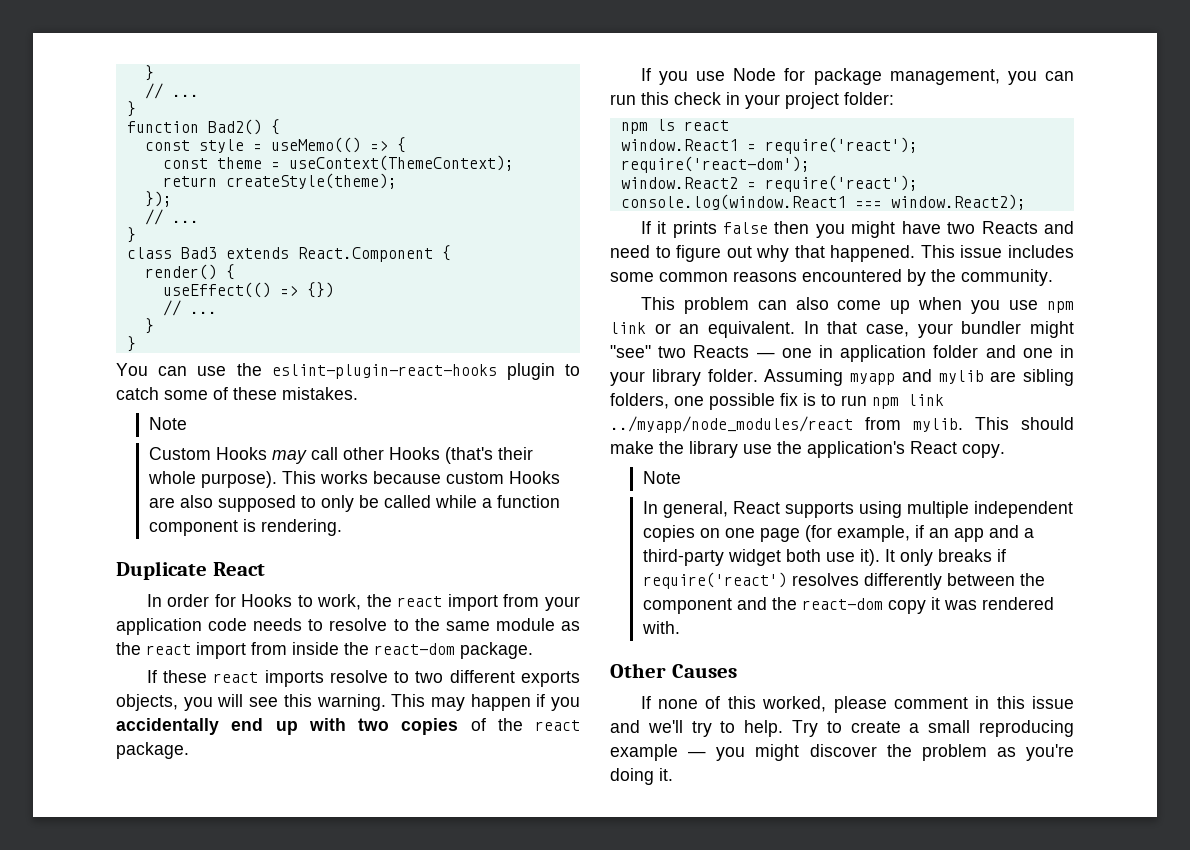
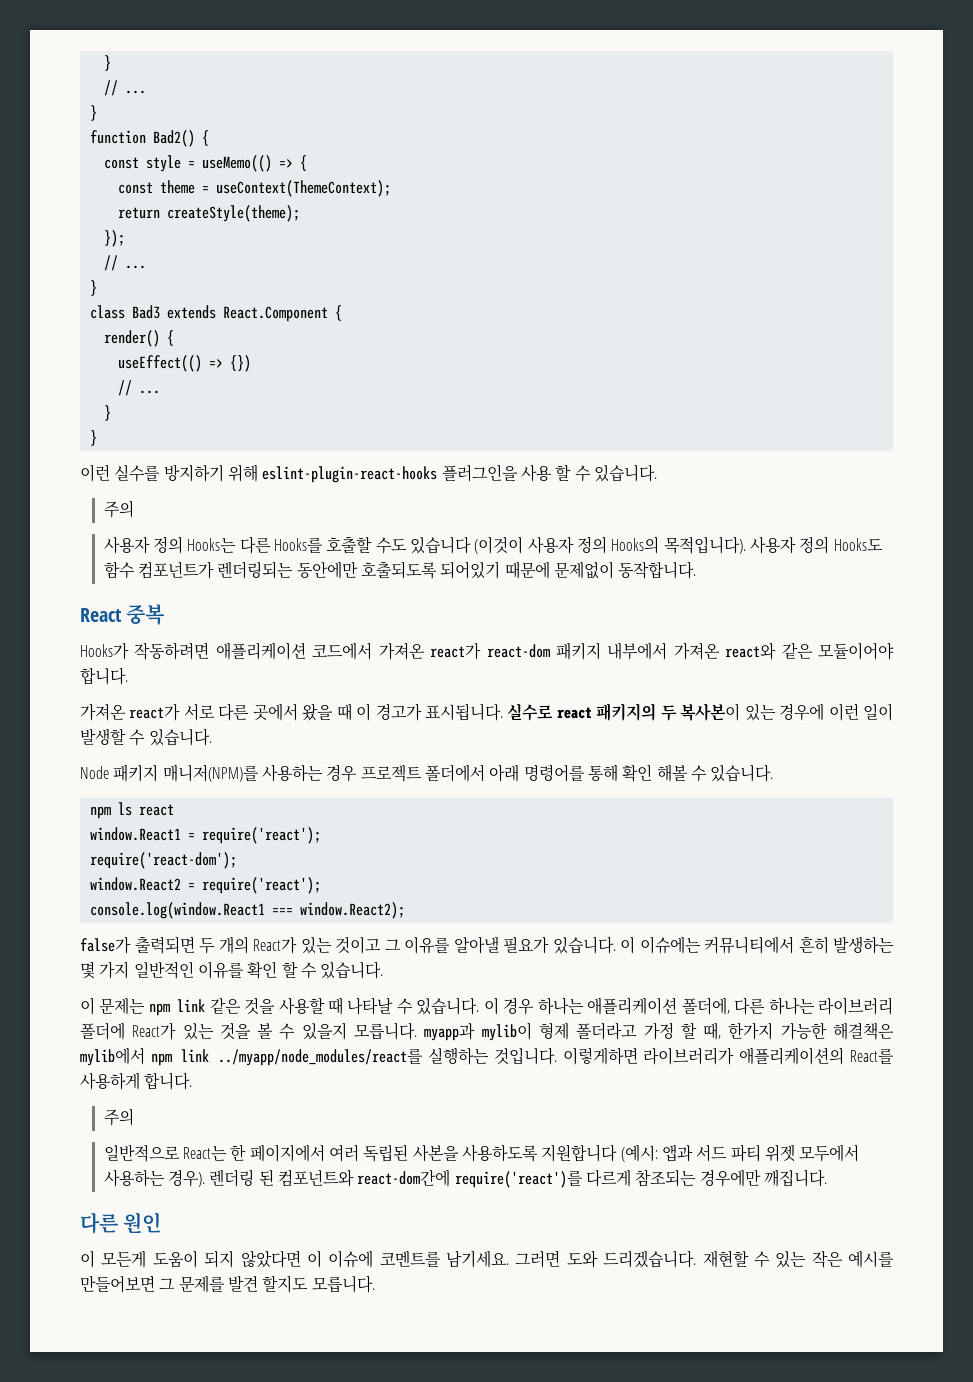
- You can use the eslint-plugin-react-hooks plugin to catch some of these mistakes.
- Note
- Custom Hooks may call other Hooks (that's their whole purpose). This works because custom Hooks are also supposed to only be called while a function component is rendering.
- Duplicate React
- In order for Hooks to work, the react import from your application code needs to resolve to the same module as the react import from inside the react-dom package.
- If these react imports resolve to two different exports objects, you will see this warning. This may happen if you accidentally end up with two copies of the react package.
- If you use Node for package management, you can run this check in your project folder:
+ 이런 실수를 방지하기 위해 eslint-plugin-react-hooks 플러그인을 사용 할 수 있습니다.
+ 주의
+ 사용자 정의 Hooks는 다른 Hooks를 호출할 수도 있습니다 (이것이 사용자 정의 Hooks의 목적입니다). 사용자 정의 Hooks도 함수 컴포넌트가 렌더링되는 동안에만 호출되도록 되어있기 때문에 문제없이 동작합니다.
+ React 중복
+ Hooks가 작동하려면 애플리케이션 코드에서 가져온 react가 react-dom 패키지 내부에서 가져온 react와 같은 모듈이어야 합니다.
+ 가져온 react가 서로 다른 곳에서 왔을 때 이 경고가 표시됩니다. 실수로 react 패키지의 두 복사본이 있는 경우에 이런 일이 발생할 수 있습니다.
+ Node 패키지 매니저(NPM)를 사용하는 경우 프로젝트 폴더에서 아래 명령어를 통해 확인 해볼 수 있습니다.
- If it prints false then you might have two Reacts and need to figure out why that happened. This issue includes some common reasons encountered by the community.
- This problem can also come up when you use npm link or an equivalent. In that case, your bundler might "see" two Reacts — one in application folder and one in your library folder. Assuming myapp and mylib are sibling folders, one possible fix is to run npm link ../myapp/node_modules/react from mylib. This should make the library use the application's React copy.
- Note
- In general, React supports using multiple independent copies on one page (for example, if an app and a third-party widget both use it). It only breaks if require('react') resolves differently between the component and the react-dom copy it was rendered with.
- Other Causes
- If none of this worked, please comment in this issue and we'll try to help. Try to create a small reproducing example — you might discover the problem as you're doing it.
+ false가 출력되면 두 개의 React가 있는 것이고 그 이유를 알아낼 필요가 있습니다. 이 이슈에는 커뮤니티에서 흔히 발생하는 몇 가지 일반적인 이유를 확인 할 수 있습니다.
+ 이 문제는 npm link 같은 것을 사용할 때 나타날 수 있습니다. 이 경우 하나는 애플리케이션 폴더에, 다른 하나는 라이브러리 폴더에 React가 있는 것을 볼 수 있을지 모릅니다. myapp과 mylib이 형제 폴더라고 가정 할 때, 한가지 가능한 해결책은 mylib에서 npm link ../myapp/node_modules/react를 실행하는 것입니다. 이렇게하면 라이브러리가 애플리케이션의 React를 사용하게 합니다.
+ 주의
+ 일반적으로 React는 한 페이지에서 여러 독립된 사본을 사용하도록 지원합니다 (예시: 앱과 서드 파티 위젯 모두에서 사용하는 경우). 렌더링 된 컴포넌트와 react-dom간에 require('react')를 다르게 참조되는 경우에만 깨집니다.
+ 다른 원인
+ 이 모든게 도움이 되지 않았다면 이 이슈에 코멘트를 남기세요. 그러면 도와 드리겠습니다. 재현할 수 있는 작은 예시를 만들어보면 그 문제를 발견 할지도 모릅니다.

